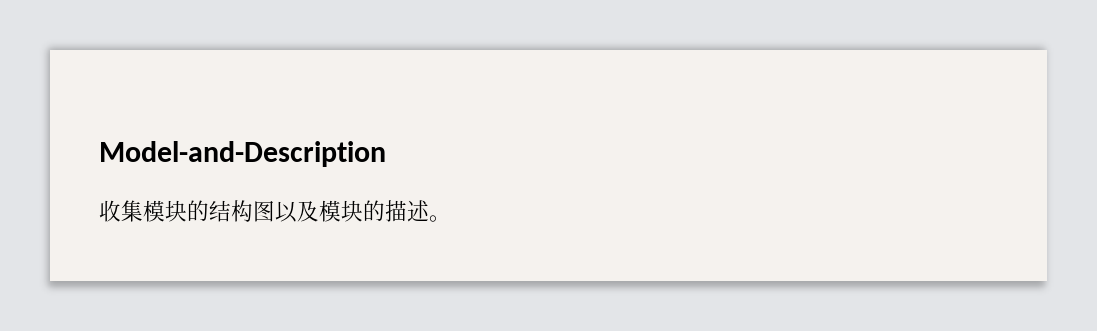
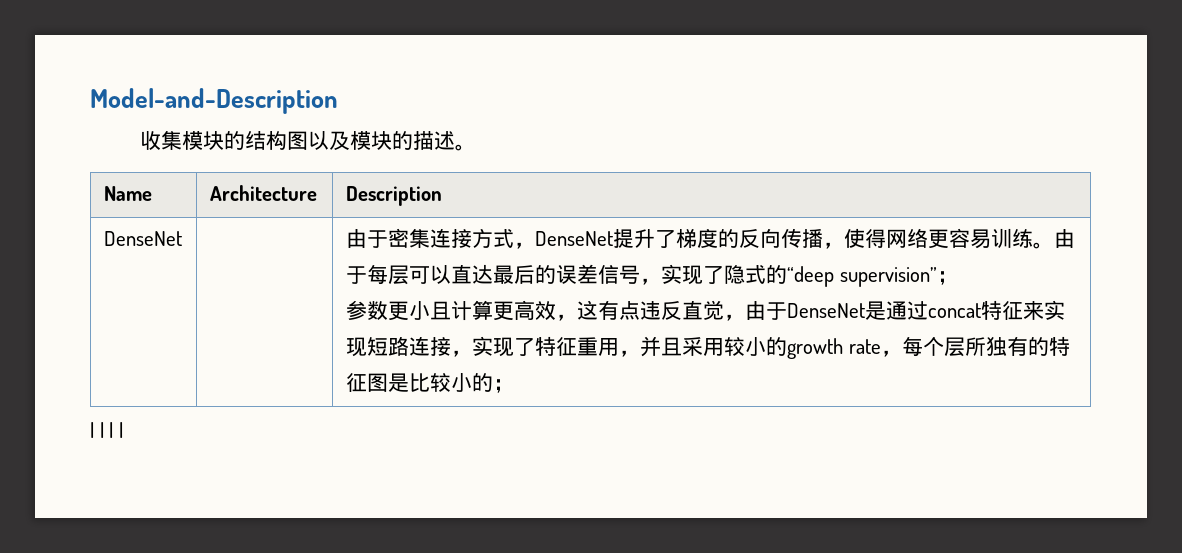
+ Name | Architecture | Description
+ DenseNet | | 由于密集连接方式，DenseNet提升了梯度的反向传播，使得网络更容易训练。由于每层可以直达最后的误差信号，实现了隐式的“deep supervision”；
+ 参数更小且计算更高效，这有点违反直觉，由于DenseNet是通过concat特征来实现短路连接，实现了特征重用，并且采用较小的growth rate，每个层所独有的特征图是比较小的；
+ | | | |

